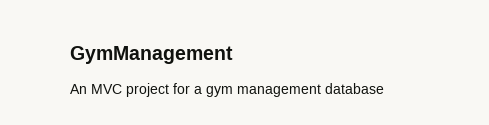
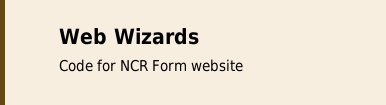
- GymManagement
- An MVC project for a gym management database
+ Web Wizards
+ Code for NCR Form website

